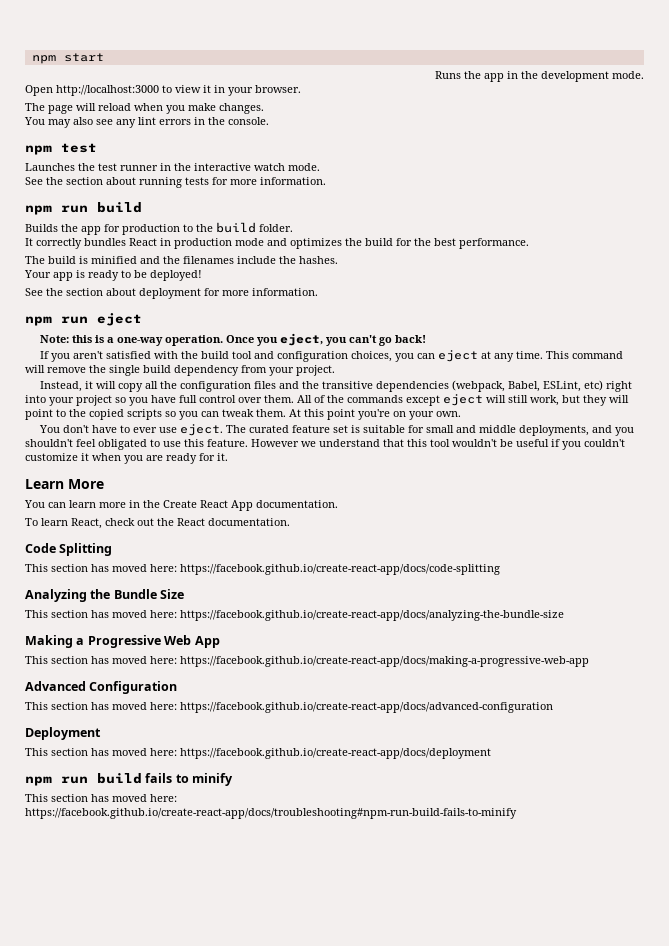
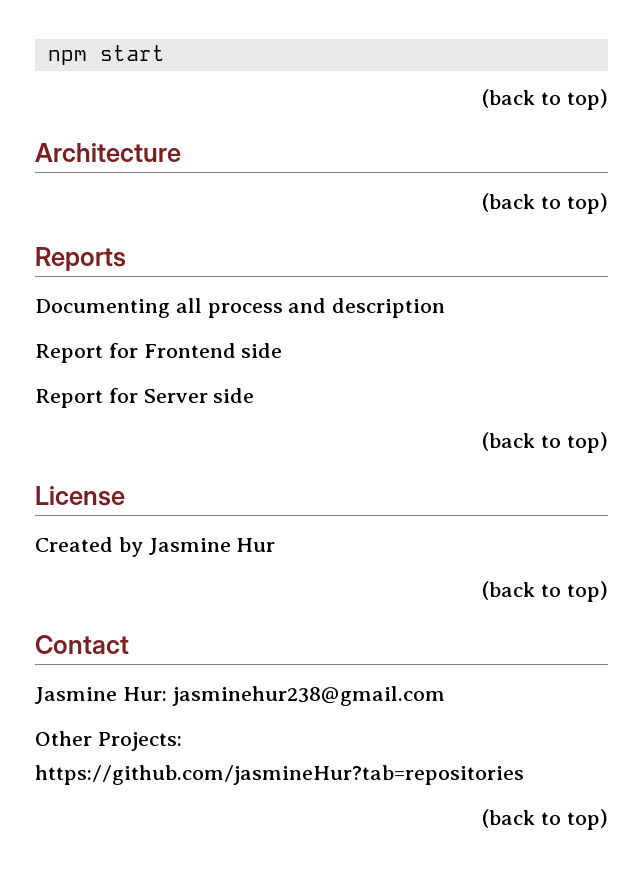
  npm start
- Runs the app in the development mode.
- Open http://localhost:3000 to view it in your browser.
- The page will reload when you make changes.
- You may also see any lint errors in the console.
- npm test
- Launches the test runner in the interactive watch mode.
- See the section about running tests for more information.
- npm run build
- Builds the app for production to the build folder.
- It correctly bundles React in production mode and optimizes the build for the best performance.
- The build is minified and the filenames include the hashes.
- Your app is ready to be deployed!
- See the section about deployment for more information.
- npm run eject
- Note: this is a one-way operation. Once you eject, you can't go back!
- If you aren't satisfied with the build tool and configuration choices, you can eject at any time. This command will remove the single build dependency from your project.
- Instead, it will copy all the configuration files and the transitive dependencies (webpack, Babel, ESLint, etc) right into your project so you have full control over them. All of the commands except eject will still work, but they will point to the copied scripts so you can tweak them. At this point you're on your own.
- You don't have to ever use eject. The curated feature set is suitable for small and middle deployments, and you shouldn't feel obligated to use this feature. However we understand that this tool wouldn't be useful if you couldn't customize it when you are ready for it.
- Learn More
- You can learn more in the Create React App documentation.
- To learn React, check out the React documentation.
- Code Splitting
- This section has moved here: https://facebook.github.io/create-react-app/docs/code-splitting
- Analyzing the Bundle Size
- This section has moved here: https://facebook.github.io/create-react-app/docs/analyzing-the-bundle-size
- Making a Progressive Web App
- This section has moved here: https://facebook.github.io/create-react-app/docs/making-a-progressive-web-app
- Advanced Configuration
- This section has moved here: https://facebook.github.io/create-react-app/docs/advanced-configuration
- Deployment
- This section has moved here: https://facebook.github.io/create-react-app/docs/deployment
- npm run build fails to minify
- This section has moved here: https://facebook.github.io/create-react-app/docs/troubleshooting#npm-run-build-fails-to-minify
+ (back to top)
+ Architecture
+ (back to top)
+ Reports
+ Documenting all process and description
+ Report for Frontend side
+ Report for Server side
+ (back to top)
+ License
+ Created by Jasmine Hur
+ (back to top)
+ Contact
+ Jasmine Hur: jasminehur238@gmail.com
+ Other Projects: https://github.com/jasmineHur?tab=repositories
+ (back to top)

